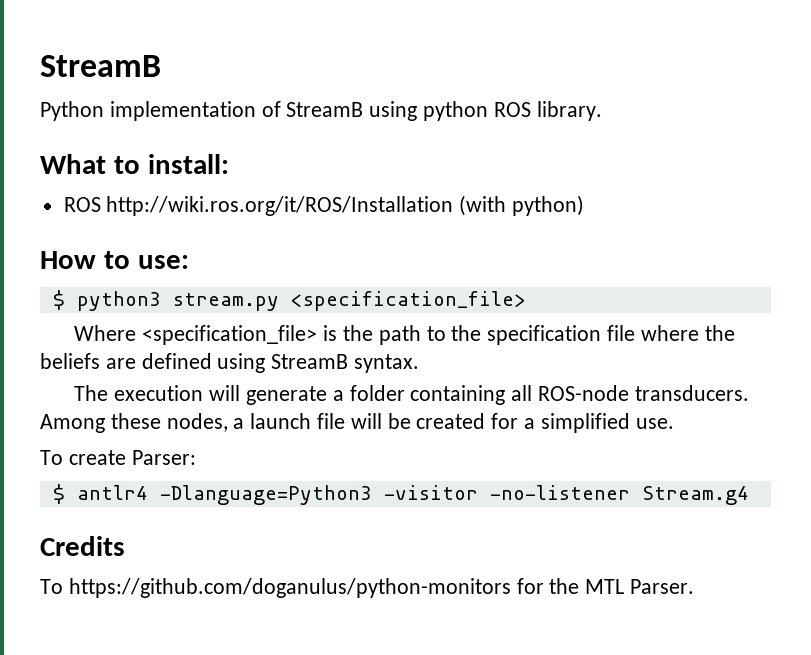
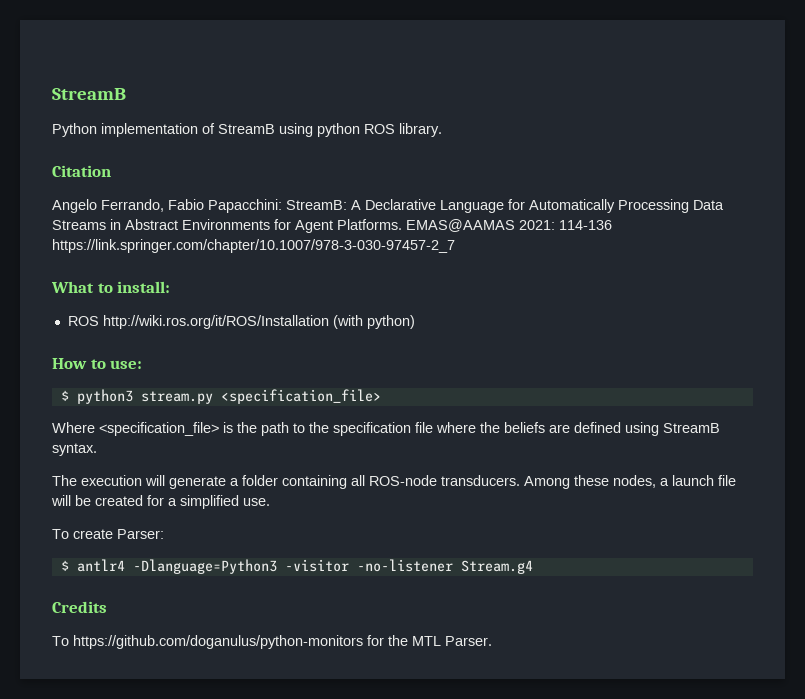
+ Citation
+ Angelo Ferrando, Fabio Papacchini: StreamB: A Declarative Language for Automatically Processing Data Streams in Abstract Environments for Agent Platforms. EMAS@AAMAS 2021: 114-136 https://link.springer.com/chapter/10.1007/978-3-030-97457-2_7

